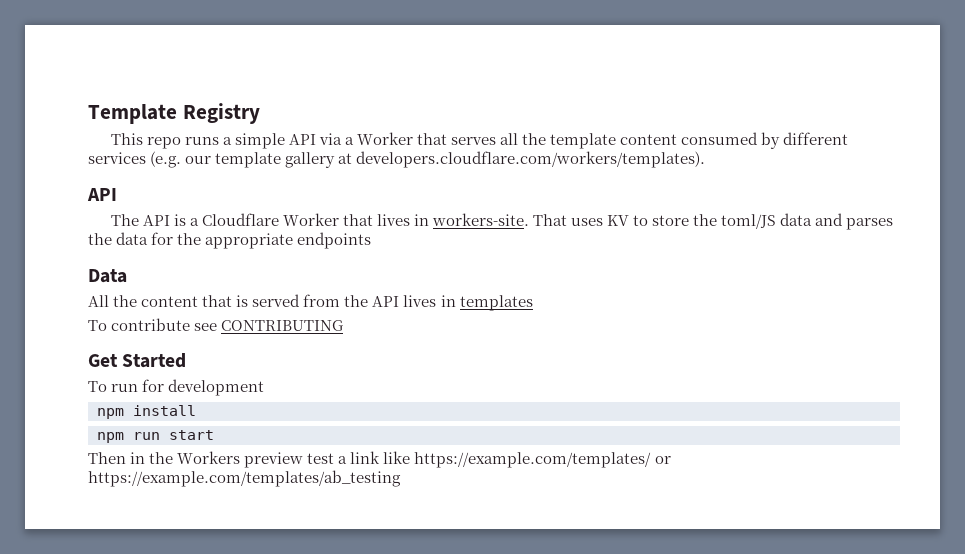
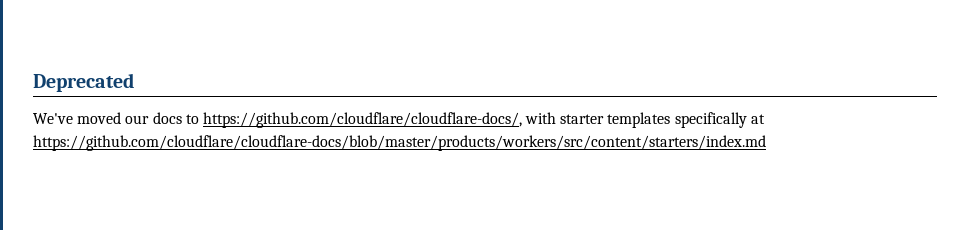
- Template Registry
- This repo runs a simple API via a Worker that serves all the template content consumed by different services (e.g. our template gallery at developers.cloudflare.com/workers/templates).
- API
- The API is a Cloudflare Worker that lives in workers-site. That uses KV to store the toml/JS data and parses the data for the appropriate endpoints
- Data
- All the content that is served from the API lives in templates
- To contribute see CONTRIBUTING
- Get Started
- To run for development
- npm install
- npm run start
- Then in the Workers preview test a link like https://example.com/templates/ or https://example.com/templates/ab_testing
+ Deprecated
+ We've moved our docs to https://github.com/cloudflare/cloudflare-docs/, with starter templates specifically at https://github.com/cloudflare/cloudflare-docs/blob/master/products/workers/src/content/starters/index.md

